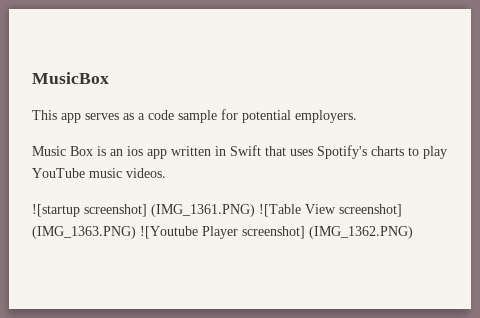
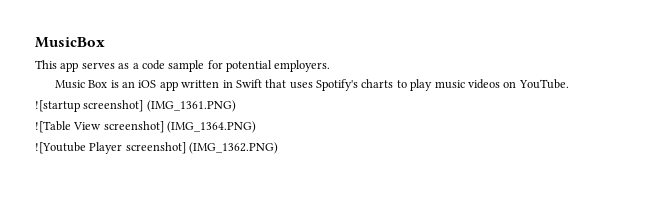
- Music Box is an ios app written in Swift that uses Spotify's charts to play YouTube music videos.
+ Music Box is an iOS app written in Swift that uses Spotify's charts to play music videos on YouTube.
- ![startup screenshot] (IMG_1361.PNG) ![Table View screenshot] (IMG_1363.PNG) ![Youtube Player screenshot] (IMG_1362.PNG)
+ ![startup screenshot] (IMG_1361.PNG)
+ ![Table View screenshot] (IMG_1364.PNG)
+ ![Youtube Player screenshot] (IMG_1362.PNG)

